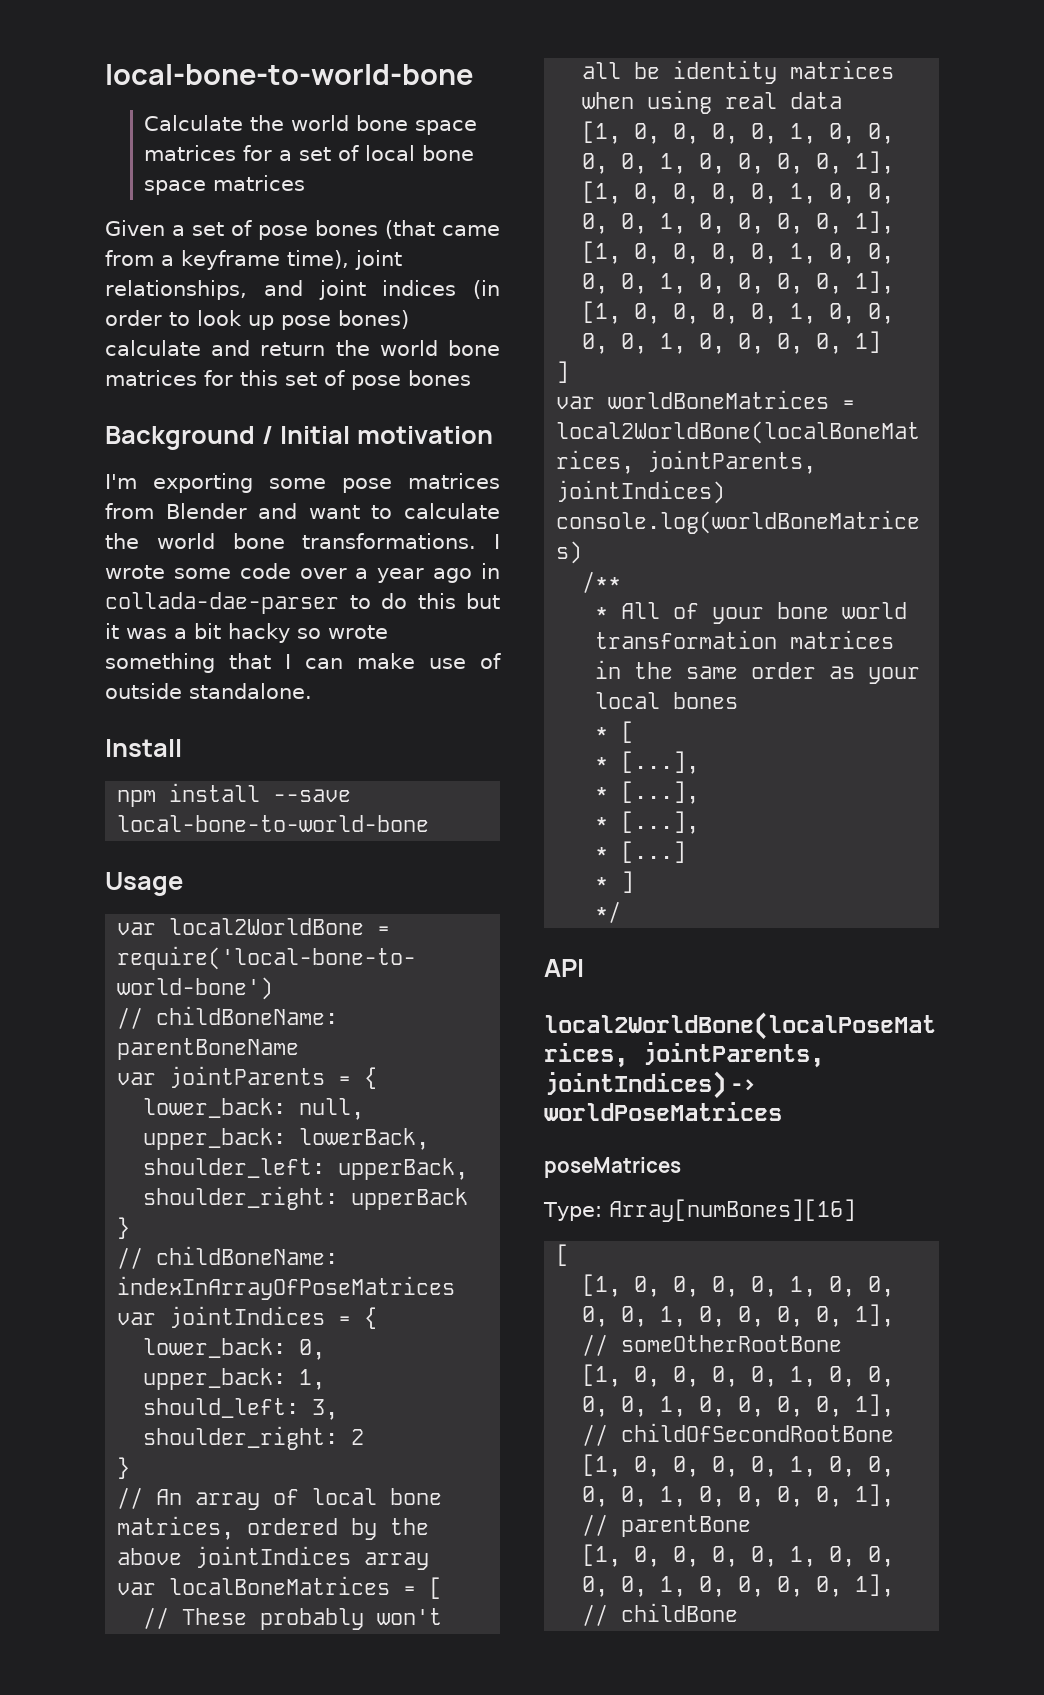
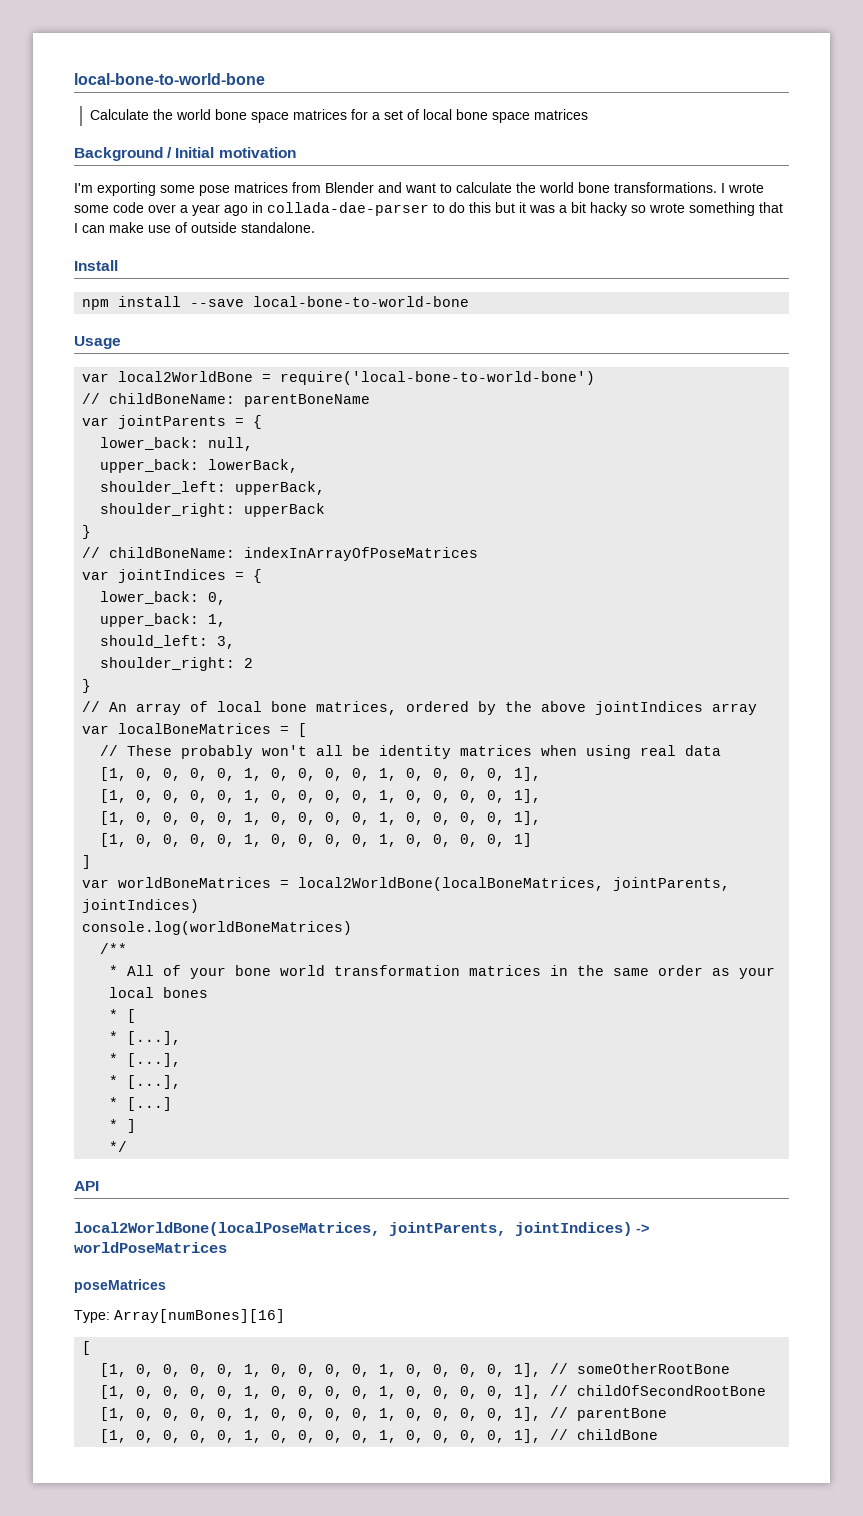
- Given a set of pose bones (that came from a keyframe time), joint relationships, and joint indices (in order to look up pose bones) calculate and return the world bone matrices for this set of pose bones

